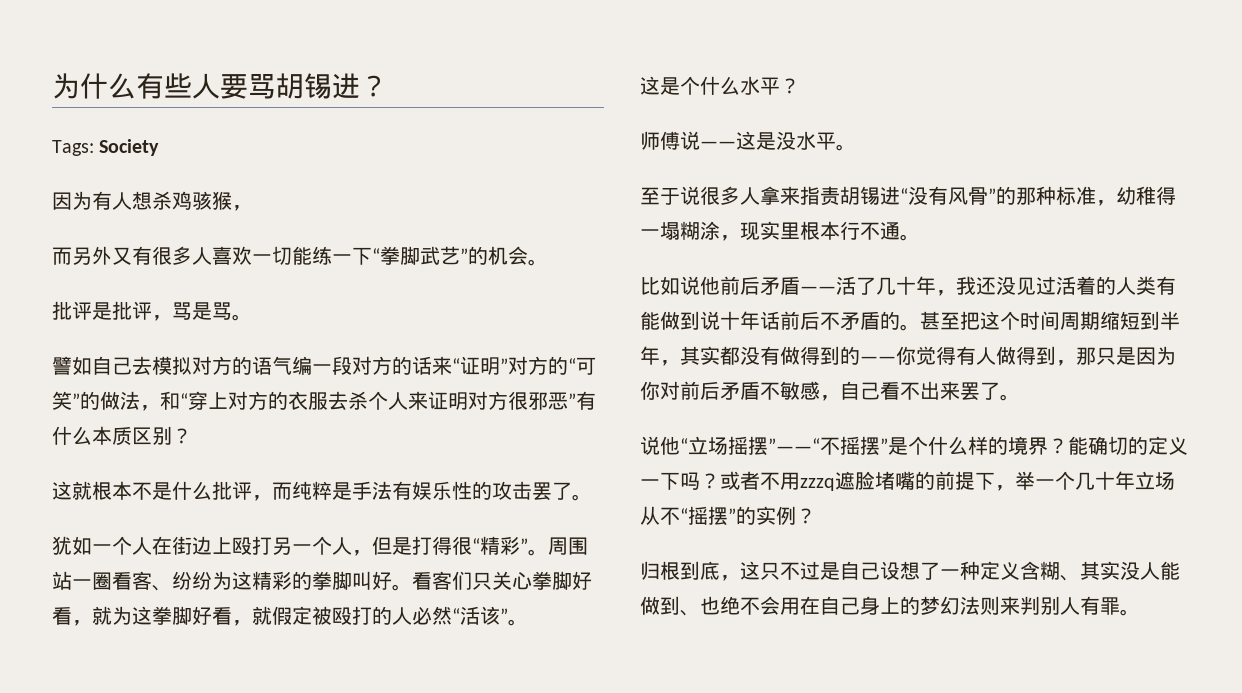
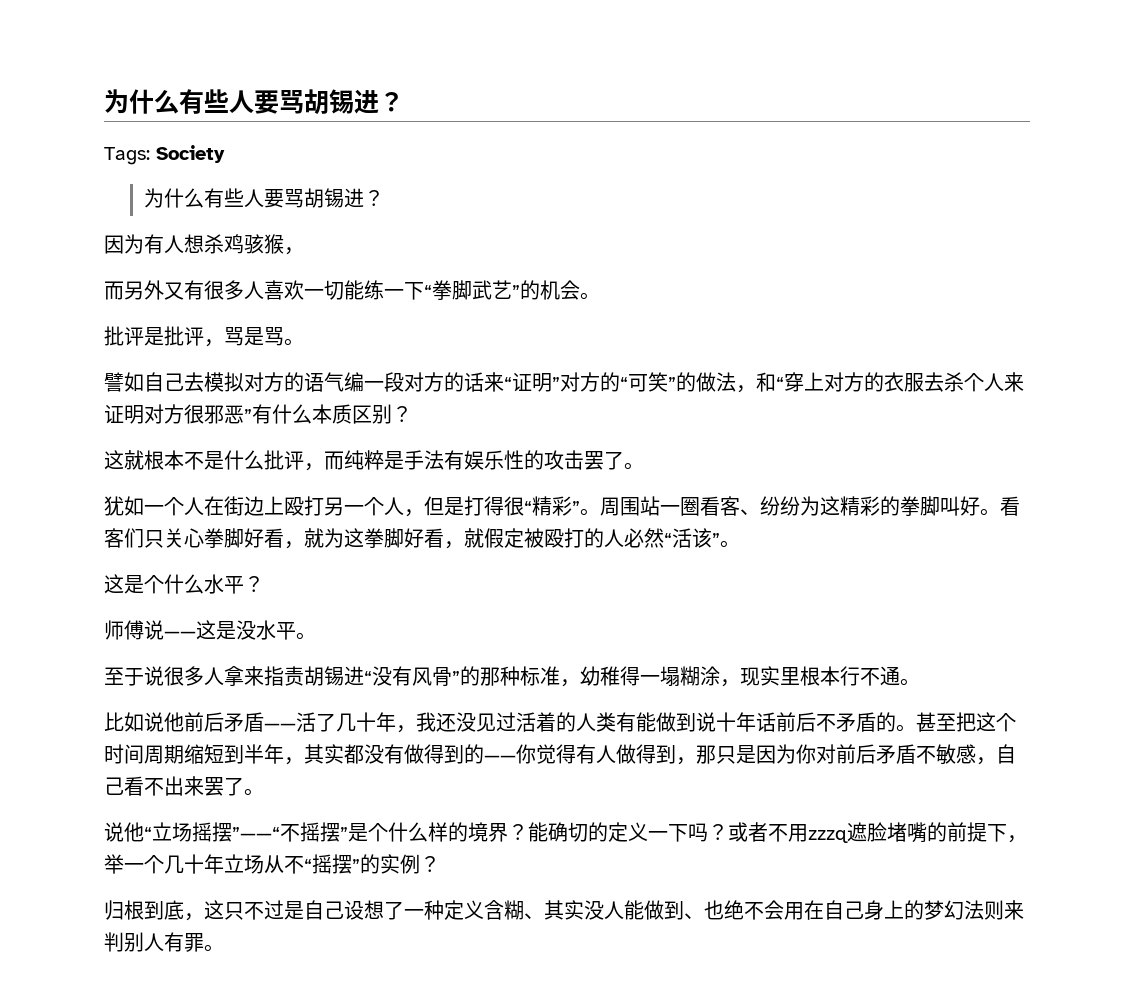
  Tags: Society
+ 为什么有些人要骂胡锡进？

